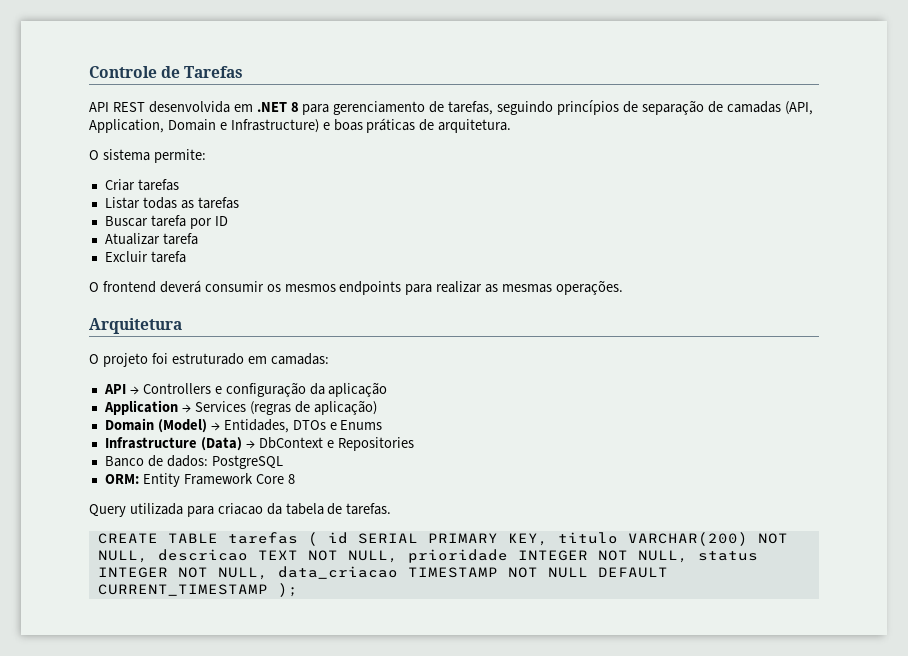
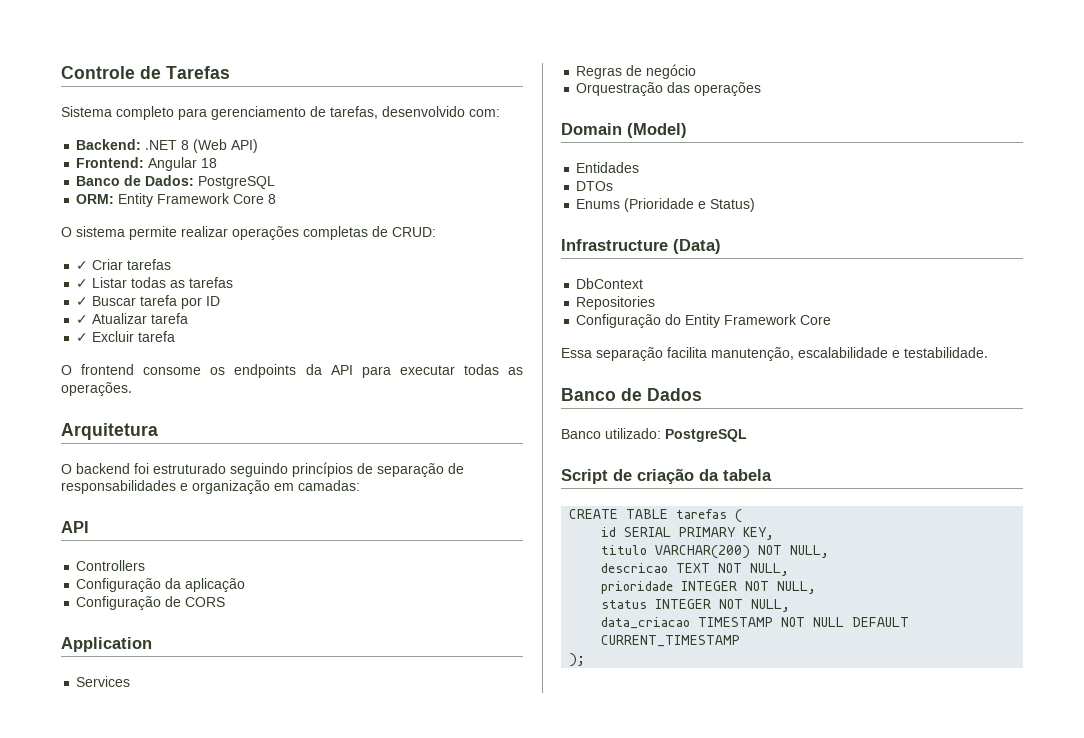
- API REST desenvolvida em .NET 8 para gerenciamento de tarefas, seguindo princípios de separação de camadas (API, Application, Domain e Infrastructure) e boas práticas de arquitetura.
- O sistema permite:
- Criar tarefas
- Listar todas as tarefas
- Buscar tarefa por ID
- Atualizar tarefa
- Excluir tarefa
- O frontend deverá consumir os mesmos endpoints para realizar as mesmas operações.
- Arquitetura
- O projeto foi estruturado em camadas:
- API → Controllers e configuração da aplicação
- Application → Services (regras de aplicação)
- Domain (Model) → Entidades, DTOs e Enums
- Infrastructure (Data) → DbContext e Repositories
- Banco de dados: PostgreSQL
+ Sistema completo para gerenciamento de tarefas, desenvolvido com:
+ Backend: .NET 8 (Web API)
+ Frontend: Angular 18
+ Banco de Dados: PostgreSQL
- Query utilizada para criacao da tabela de tarefas.
+ O sistema permite realizar operações completas de CRUD:
+ ✓ Criar tarefas
+ ✓ Listar todas as tarefas
+ ✓ Buscar tarefa por ID
+ ✓ Atualizar tarefa
+ ✓ Excluir tarefa
+ O frontend consome os endpoints da API para executar todas as operações.
+ Arquitetura
+ O backend foi estruturado seguindo princípios de separação de responsabilidades e organização em camadas:
+ API
+ Controllers
+ Configuração da aplicação
+ Configuração de CORS
+ Application
+ Services
+ Regras de negócio
+ Orquestração das operações
+ Domain (Model)
+ Entidades
+ DTOs
+ Enums (Prioridade e Status)
+ Infrastructure (Data)
+ DbContext
+ Repositories
+ Configuração do Entity Framework Core
+ Essa separação facilita manutenção, escalabilidade e testabilidade.
+ Banco de Dados
+ Banco utilizado: PostgreSQL
+ Script de criação da tabela
- CREATE TABLE tarefas ( id SERIAL PRIMARY KEY, titulo VARCHAR(200) NOT NULL, descricao TEXT NOT NULL, prioridade INTEGER NOT NULL, status INTEGER NOT NULL, data_criacao TIMESTAMP NOT NULL DEFAULT CURRENT_TIMESTAMP );
+ CREATE TABLE tarefas (
+ id SERIAL PRIMARY KEY,
+ titulo VARCHAR(200) NOT NULL,
+ descricao TEXT NOT NULL,
+ prioridade INTEGER NOT NULL,
+ status INTEGER NOT NULL,
+ data_criacao TIMESTAMP NOT NULL DEFAULT CURRENT_TIMESTAMP
+ );

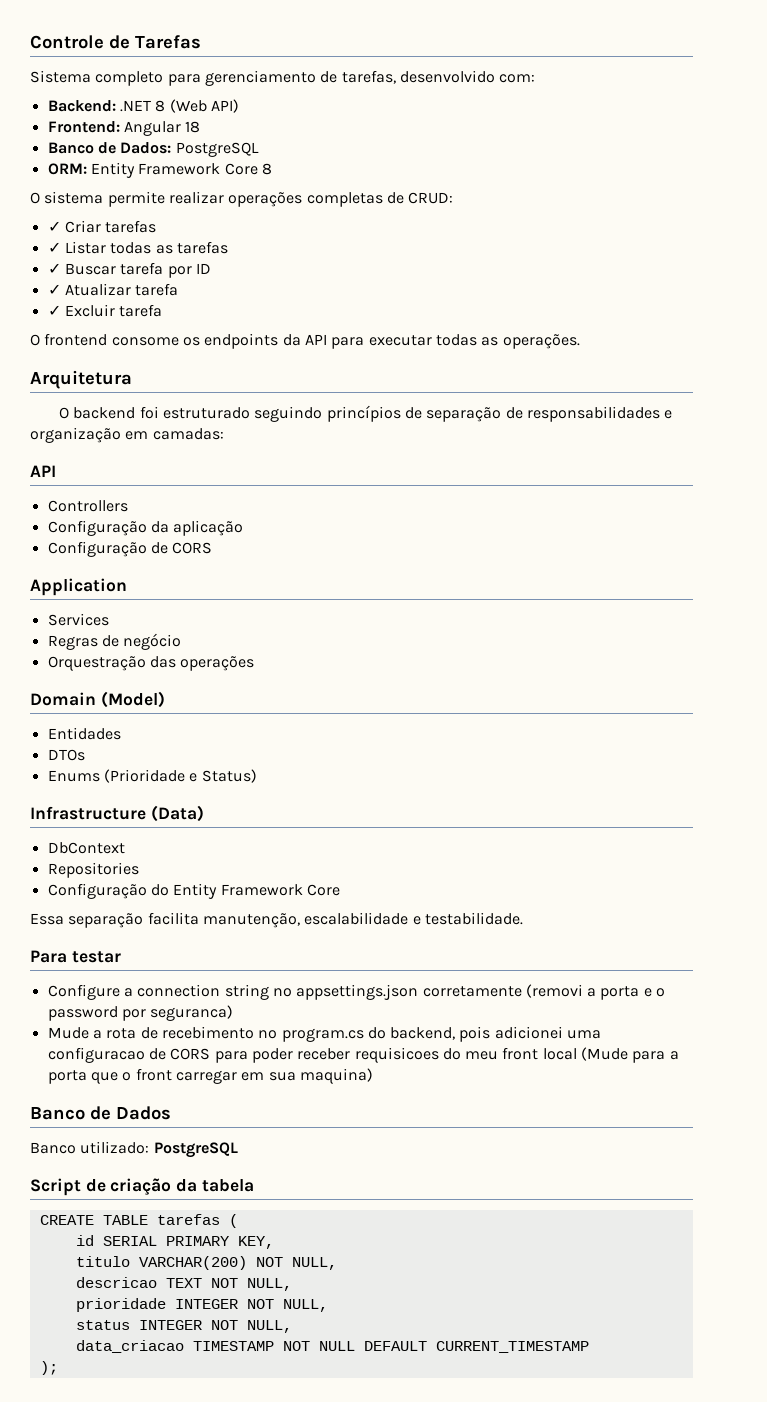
+ Para testar
+ Configure a connection string no appsettings.json corretamente (removi a porta e o password por seguranca)
+ Mude a rota de recebimento no program.cs do backend, pois adicionei uma configuracao de CORS para poder receber requisicoes do meu front local (Mude para a porta que o front carregar em sua maquina)

